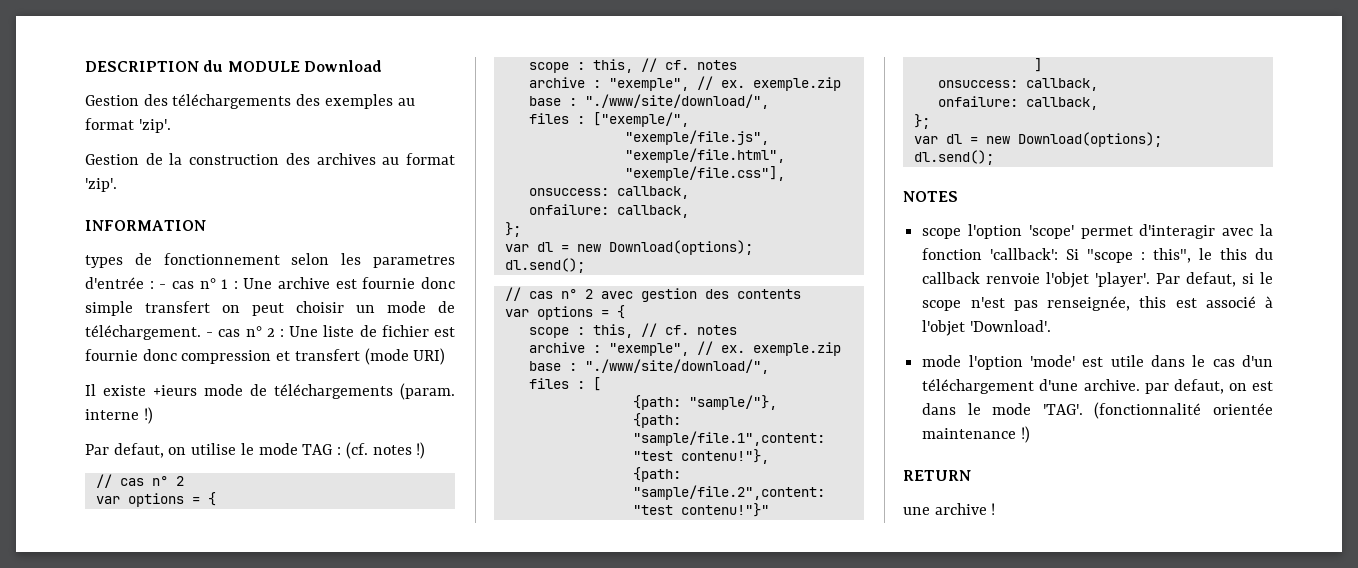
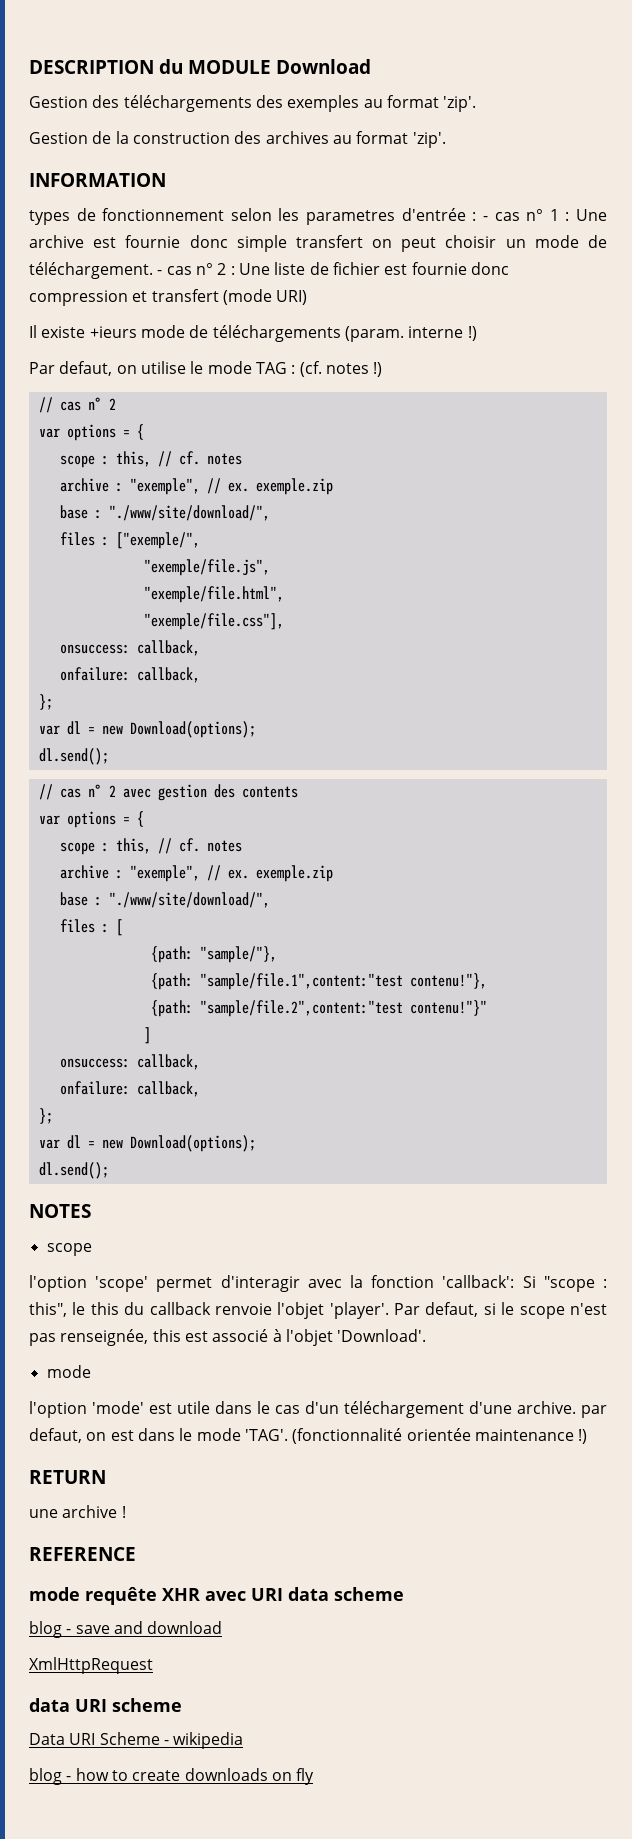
  NOTES
- scope l'option 'scope' permet d'interagir avec la fonction 'callback': Si "scope : this", le this du callback renvoie l'objet 'player'.
+ scope
+ l'option 'scope' permet d'interagir avec la fonction 'callback': Si "scope : this", le this du callback renvoie l'objet 'player'.
  Par defaut, si le scope n'est pas renseignée, this est associé à l'objet 'Download'.
- mode l'option 'mode' est utile dans le cas d'un téléchargement d'une archive. par defaut, on est dans le mode 'TAG'.
+ mode
+ l'option 'mode' est utile dans le cas d'un téléchargement d'une archive. par defaut, on est dans le mode 'TAG'.
+ REFERENCE
+ mode requête XHR avec URI data scheme
+ blog - save and download
+ XmlHttpRequest
+ data URI scheme
+ Data URI Scheme - wikipedia
+ blog - how to create downloads on fly

